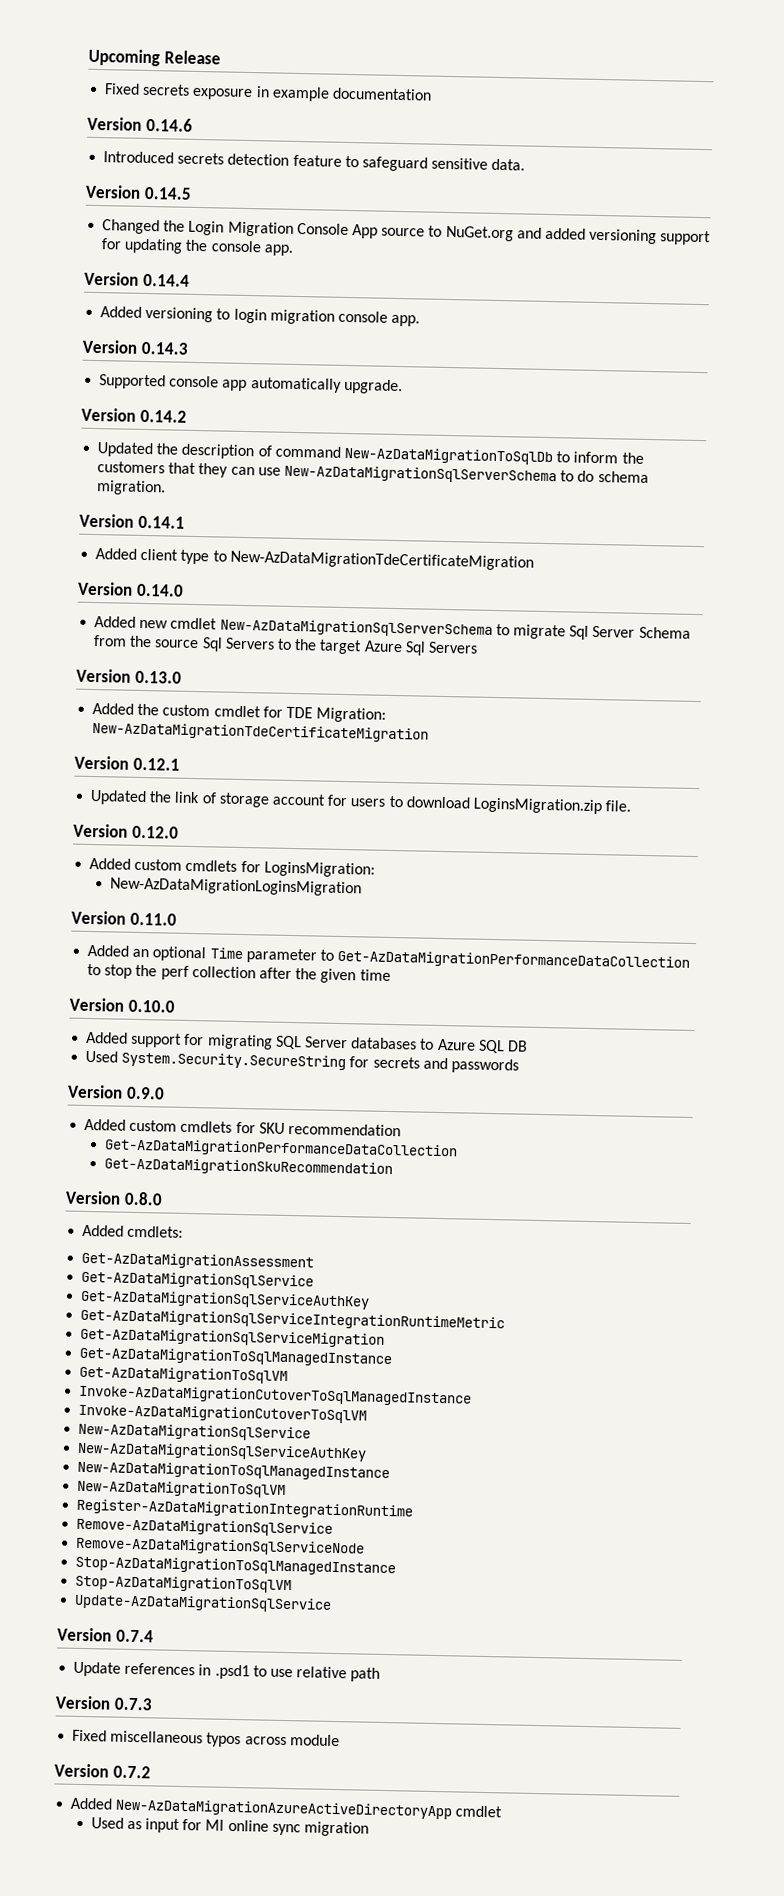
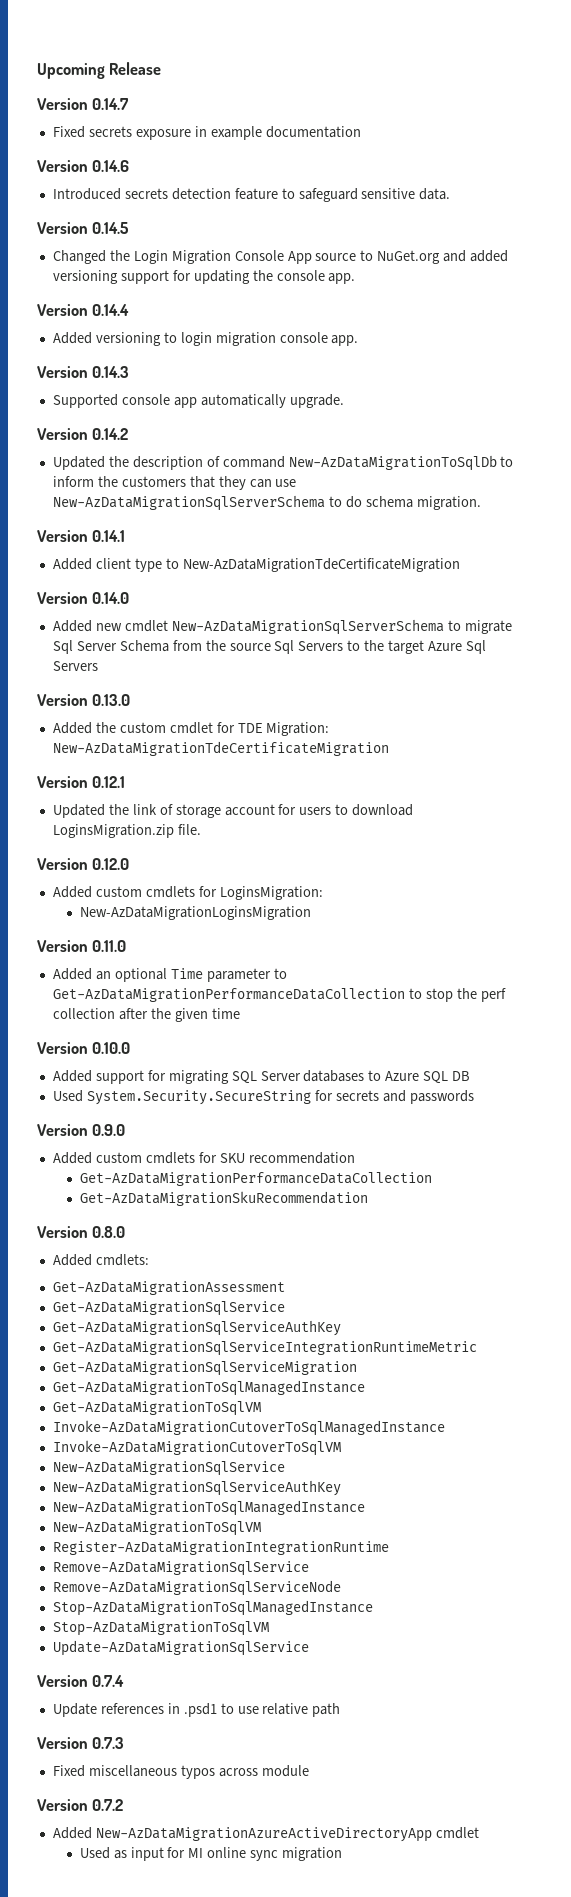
+ Version 0.14.7

